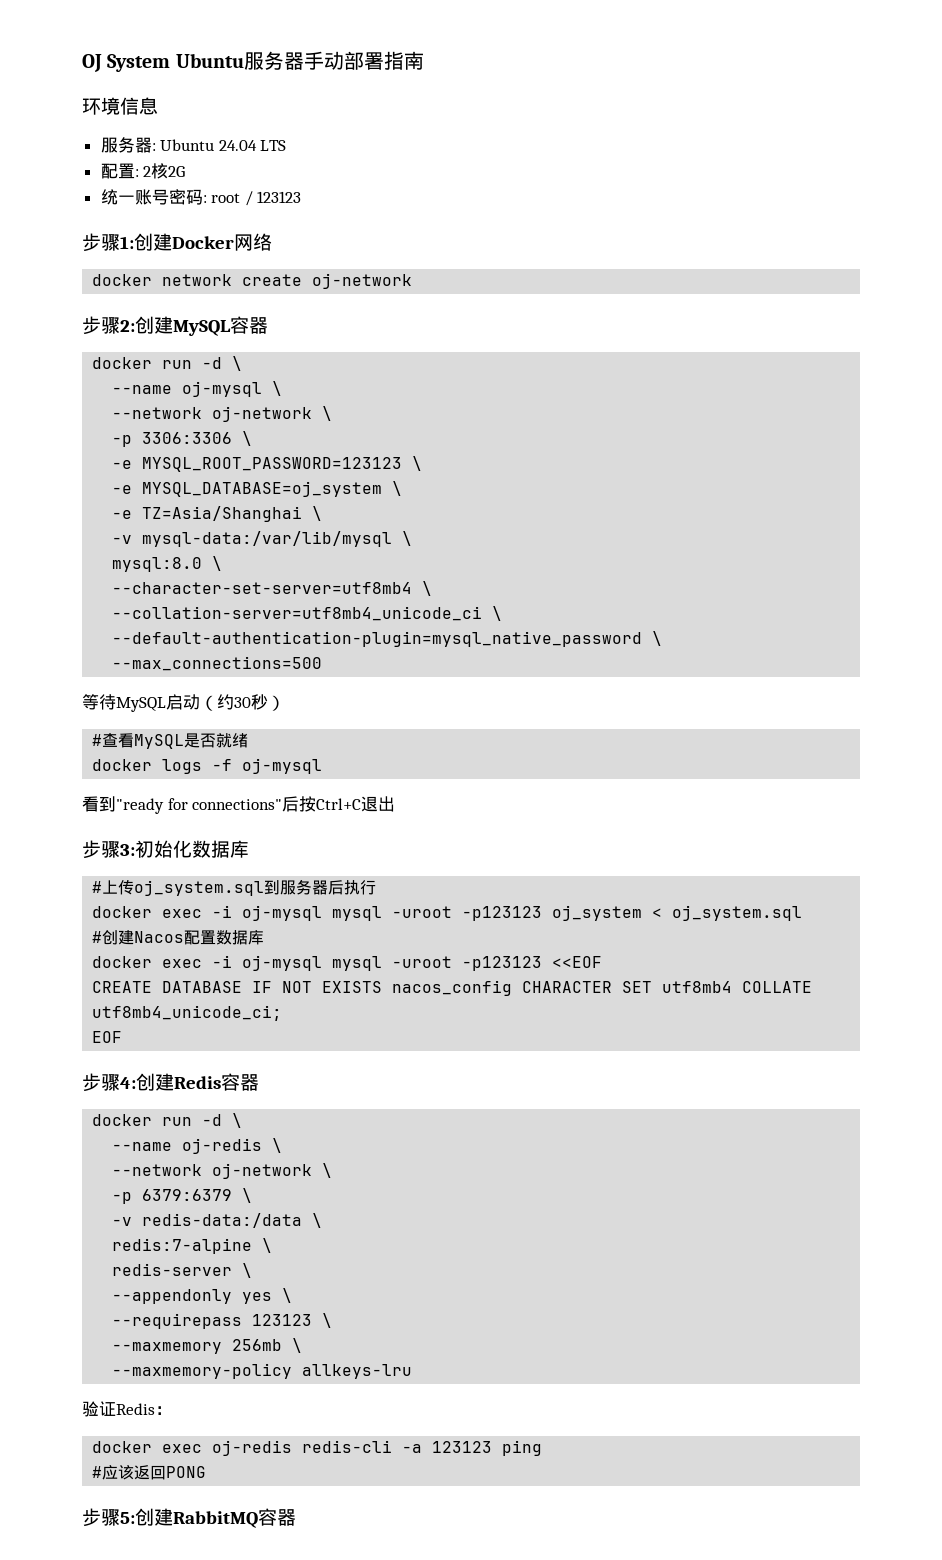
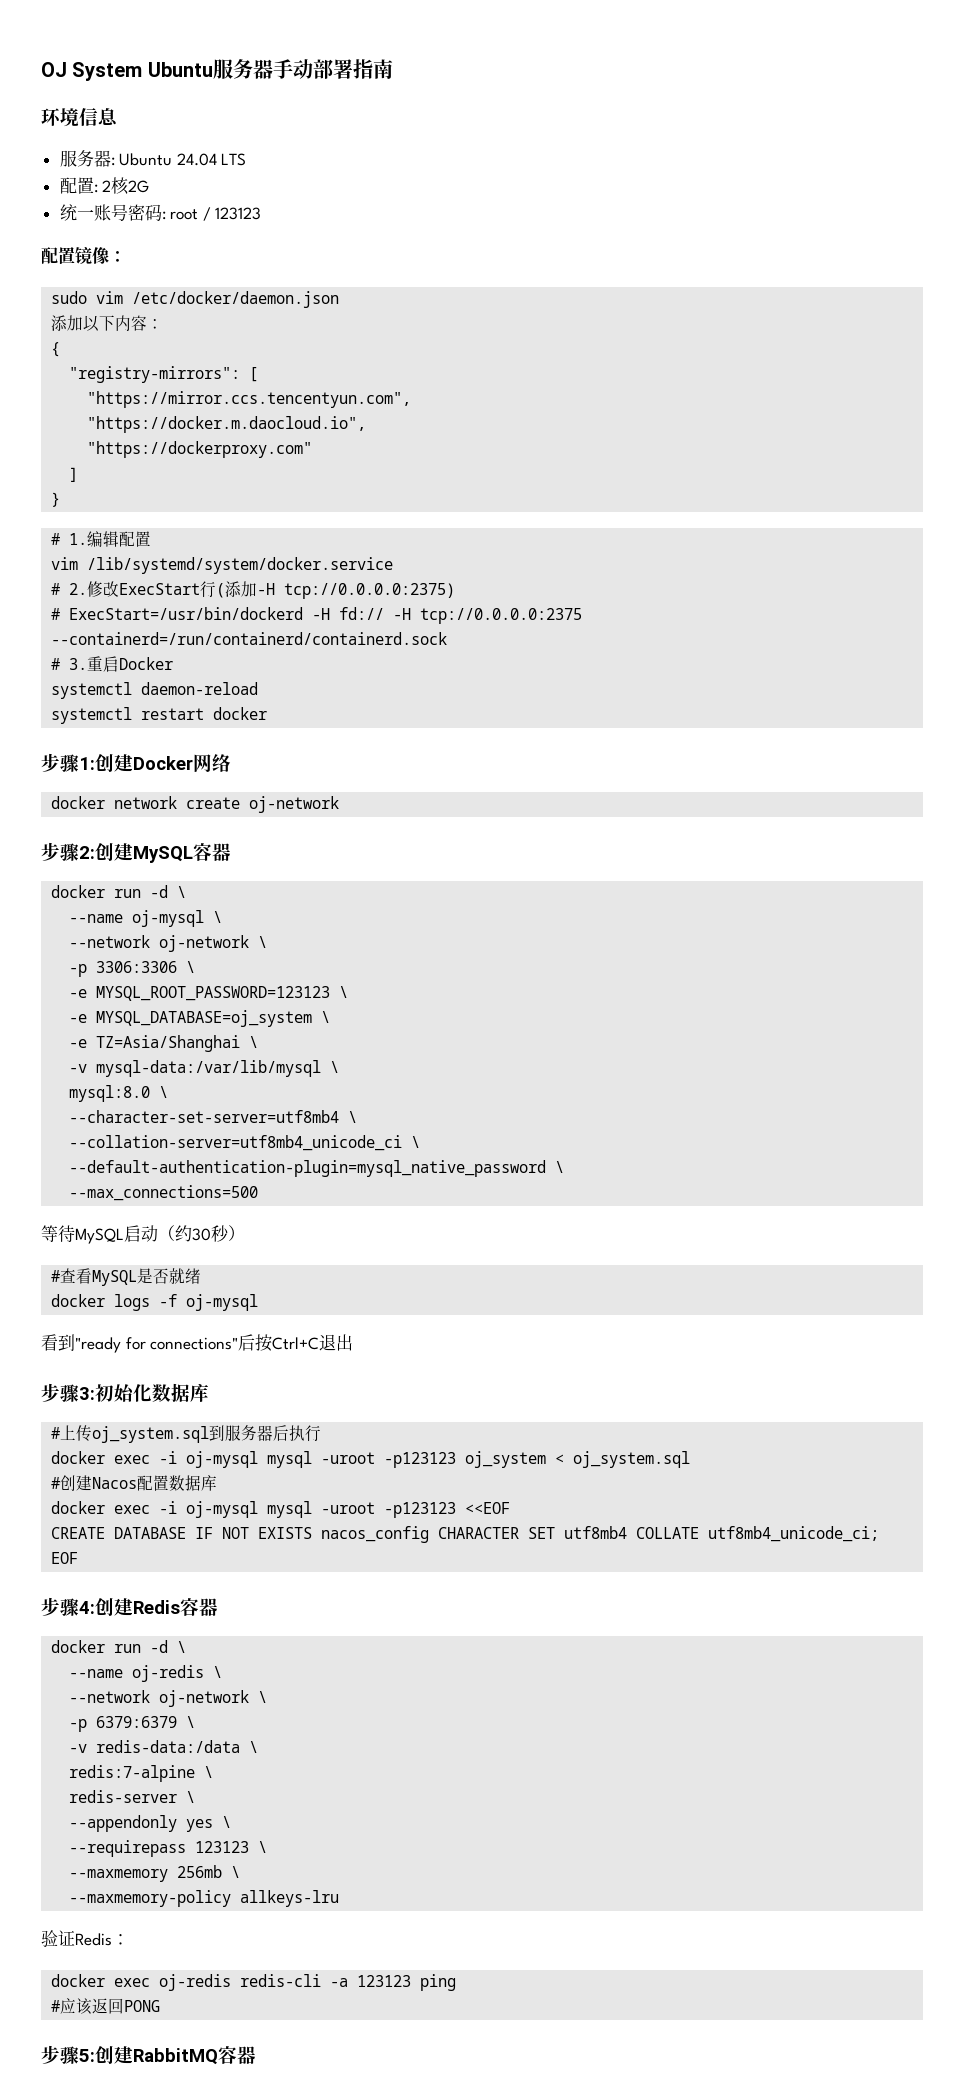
+ 配置镜像：
+ sudo vim /etc/docker/daemon.json
+ 添加以下内容：
+ {
+ "registry-mirrors": [
+ "https://mirror.ccs.tencentyun.com",
+ "https://docker.m.daocloud.io",
+ "https://dockerproxy.com"
+ ]
+ }
+ # 1.编辑配置
+ vim /lib/systemd/system/docker.service
+ # 2.修改ExecStart行(添加-H tcp://0.0.0.0:2375)
+ # ExecStart=/usr/bin/dockerd -H fd:// -H tcp://0.0.0.0:2375 --containerd=/run/containerd/containerd.sock
+ # 3.重启Docker
+ systemctl daemon-reload
+ systemctl restart docker

